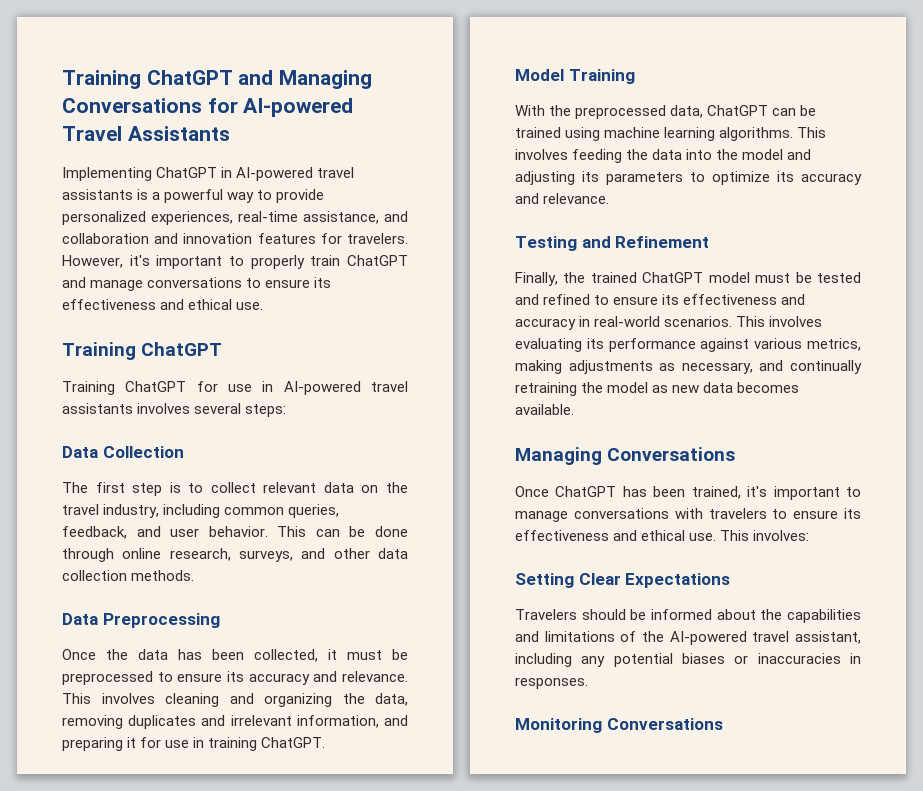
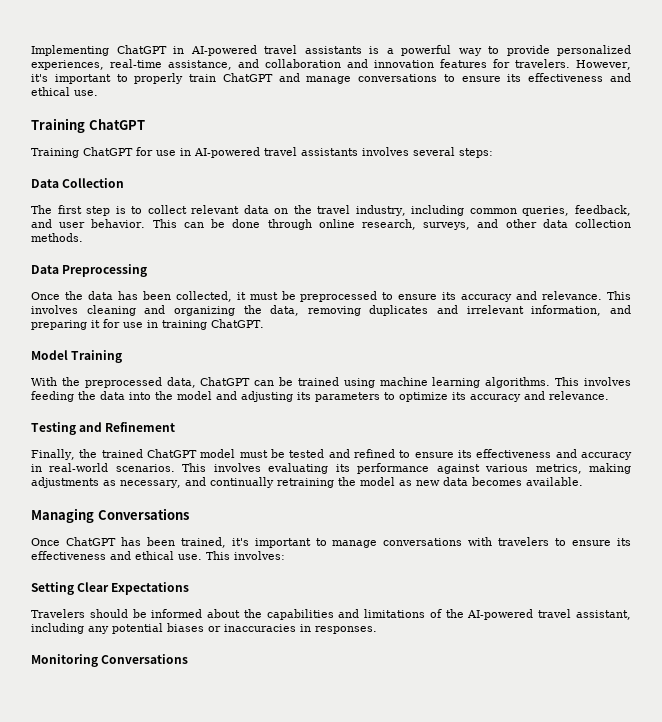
- Training ChatGPT and Managing Conversations for AI-powered Travel Assistants

